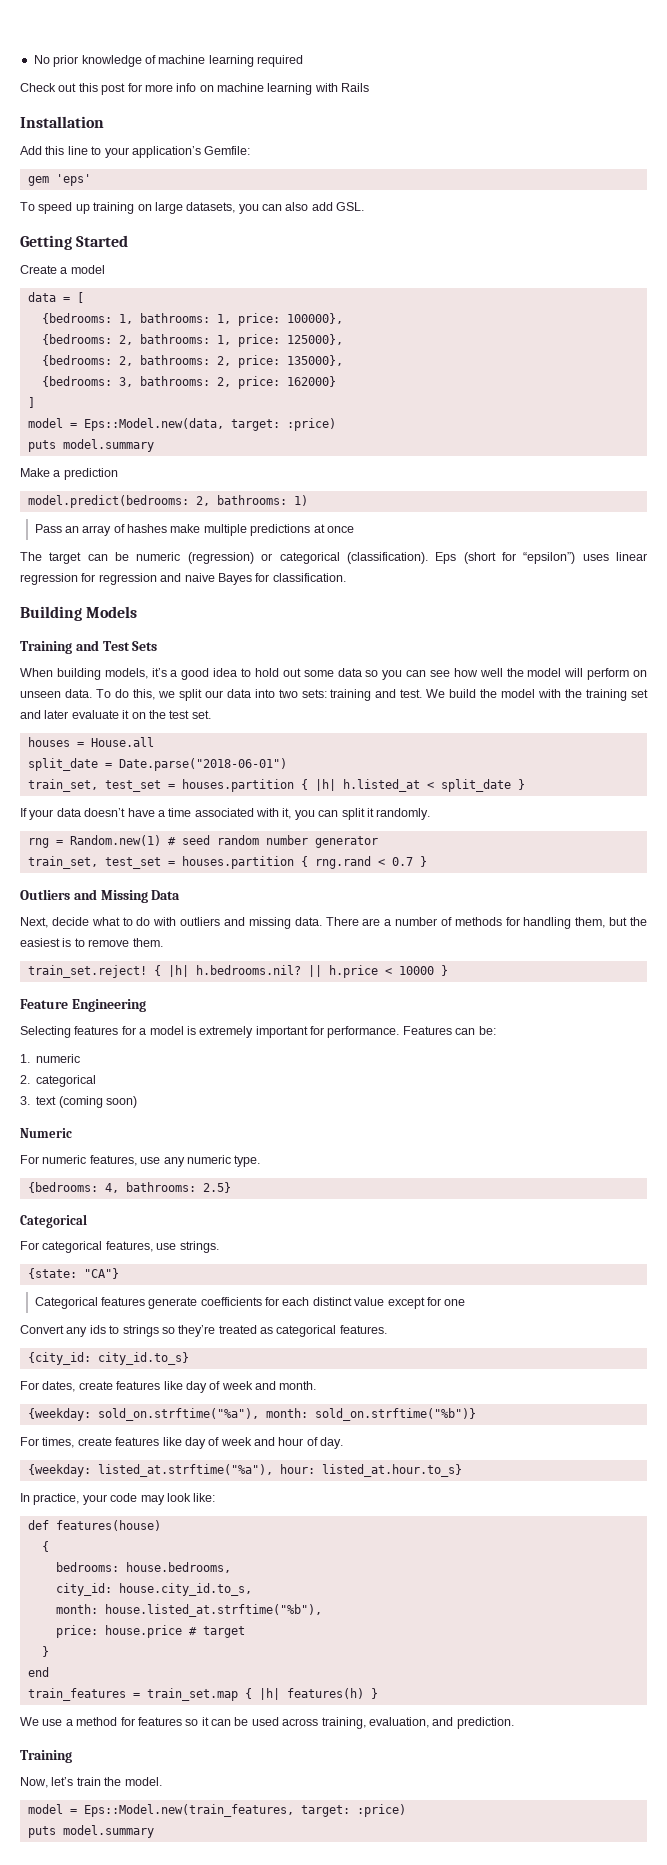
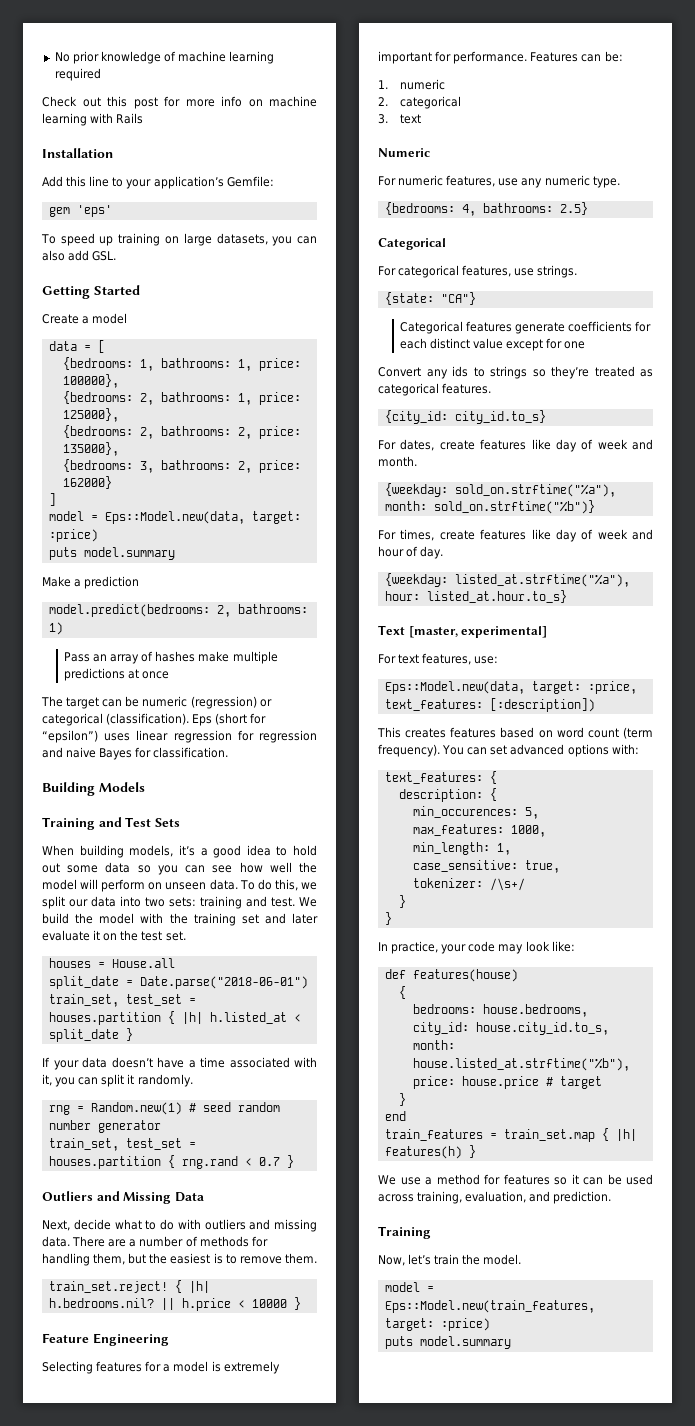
- 3. text (coming soon)
+ 3. text
+ Text [master, experimental]
+ For text features, use:
+ Eps::Model.new(data, target: :price, text_features: [:description])
+ This creates features based on word count (term frequency). You can set advanced options with:
+ text_features: {
+ description: {
+ min_occurences: 5,
+ max_features: 1000,
+ min_length: 1,
+ case_sensitive: true,
+ tokenizer: /\s+/
+ }
+ }

